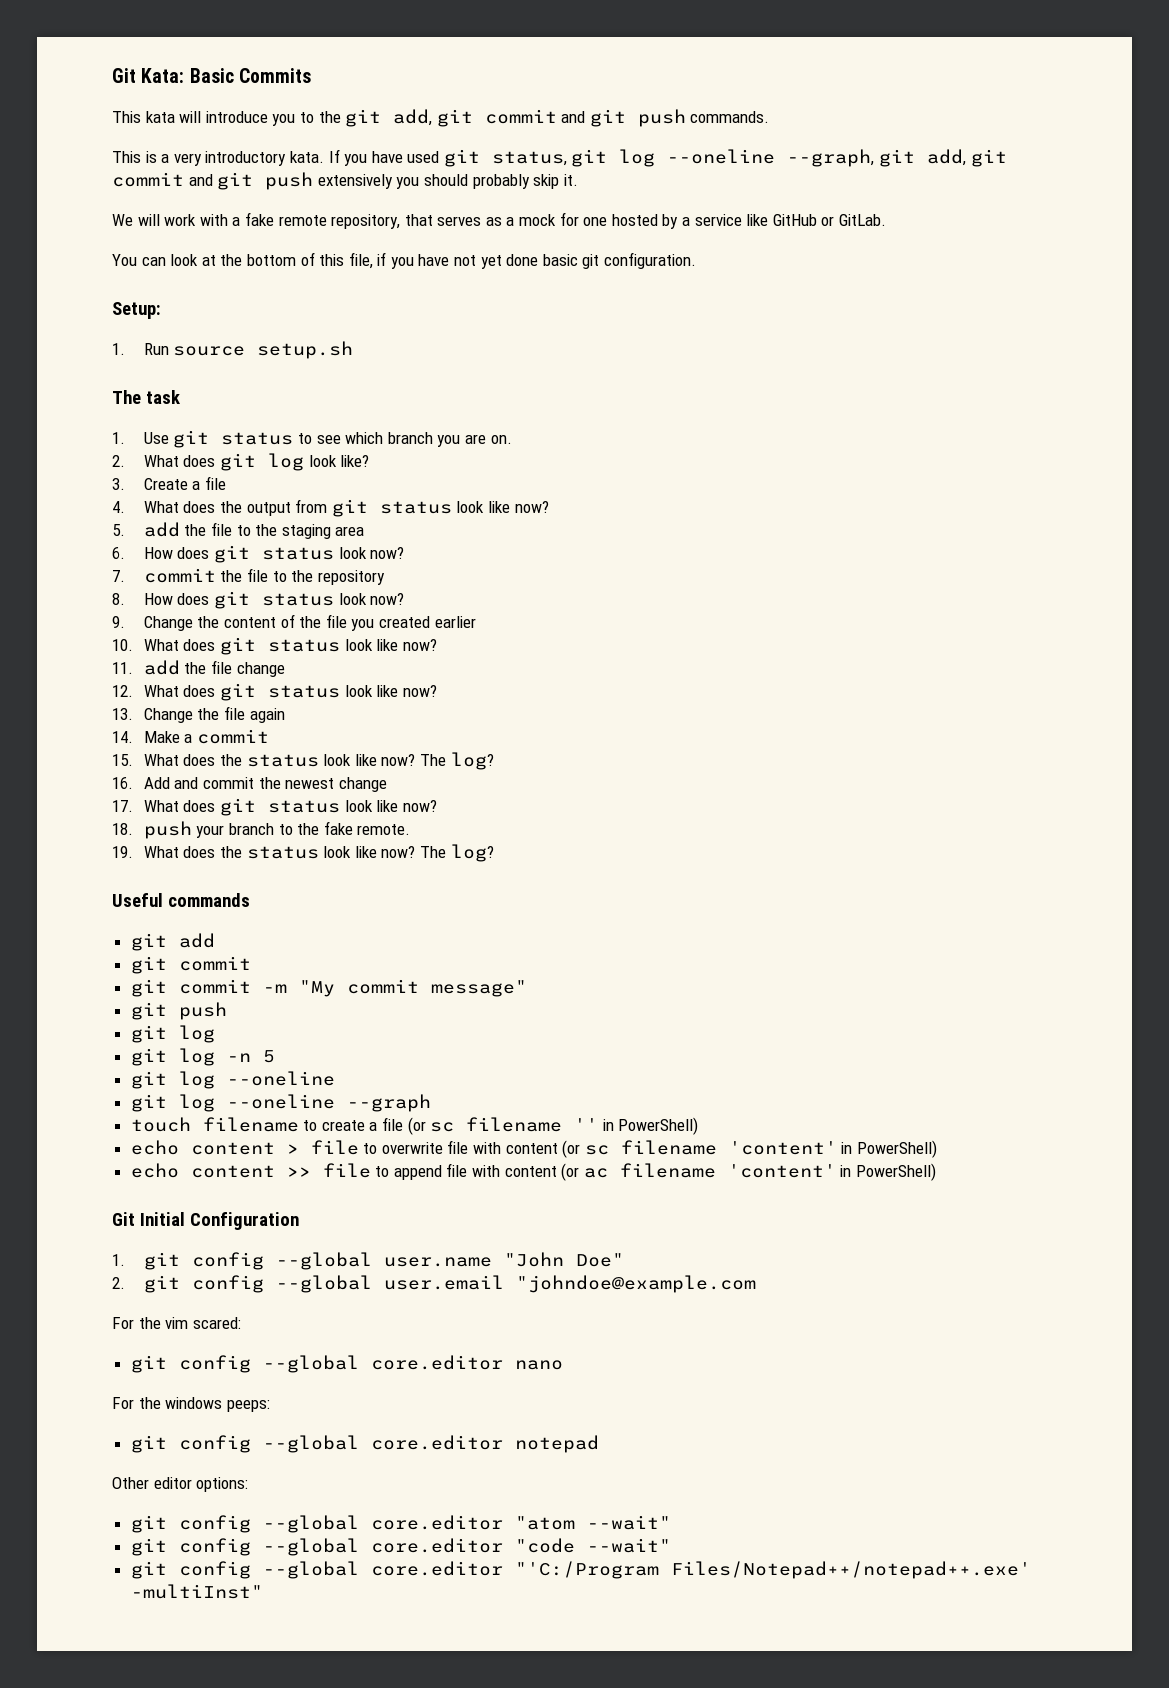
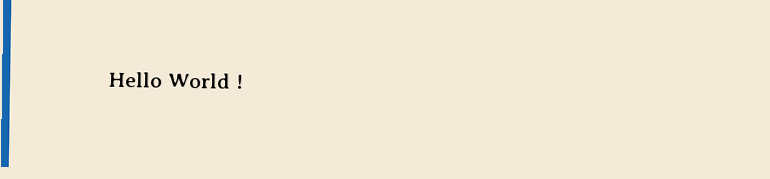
- Git Kata: Basic Commits
- This kata will introduce you to the git add, git commit and git push commands.
- This is a very introductory kata. If you have used git status, git log --oneline --graph, git add, git commit and git push extensively you should probably skip it.
- We will work with a fake remote repository, that serves as a mock for one hosted by a service like GitHub or GitLab.
- You can look at the bottom of this file, if you have not yet done basic git configuration.
- Setup:
- 1. Run source setup.sh
- The task
- 1. Use git status to see which branch you are on.
- 2. What does git log look like?
- 3. Create a file
- 4. What does the output from git status look like now?
- 5. add the file to the staging area
- 6. How does git status look now?
- 7. commit the file to the repository
- 8. How does git status look now?
- 9. Change the content of the file you created earlier
- 10. What does git status look like now?
- 11. add the file change
- 12. What does git status look like now?
- 13. Change the file again
- 14. Make a commit
- 15. What does the status look like now? The log?
- 16. Add and commit the newest change
- 17. What does git status look like now?
- 18. push your branch to the fake remote.
- 19. What does the status look like now? The log?
- Useful commands
- git add
- git commit
- git commit -m "My commit message"
- git push
- git log
- git log -n 5
- git log --oneline
- git log --oneline --graph
- touch filename to create a file (or sc filename '' in PowerShell)
- echo content > file to overwrite file with content (or sc filename 'content' in PowerShell)
- echo content >> file to append file with content (or ac filename 'content' in PowerShell)
- Git Initial Configuration
- 1. git config --global user.name "John Doe"
- 2. git config --global user.email "johndoe@example.com
- For the vim scared:
- git config --global core.editor nano
- For the windows peeps:
- git config --global core.editor notepad
- Other editor options:
- git config --global core.editor "atom --wait"
- git config --global core.editor "code --wait"
- git config --global core.editor "'C:/Program Files/Notepad++/notepad++.exe' -multiInst"
+ Hello World !

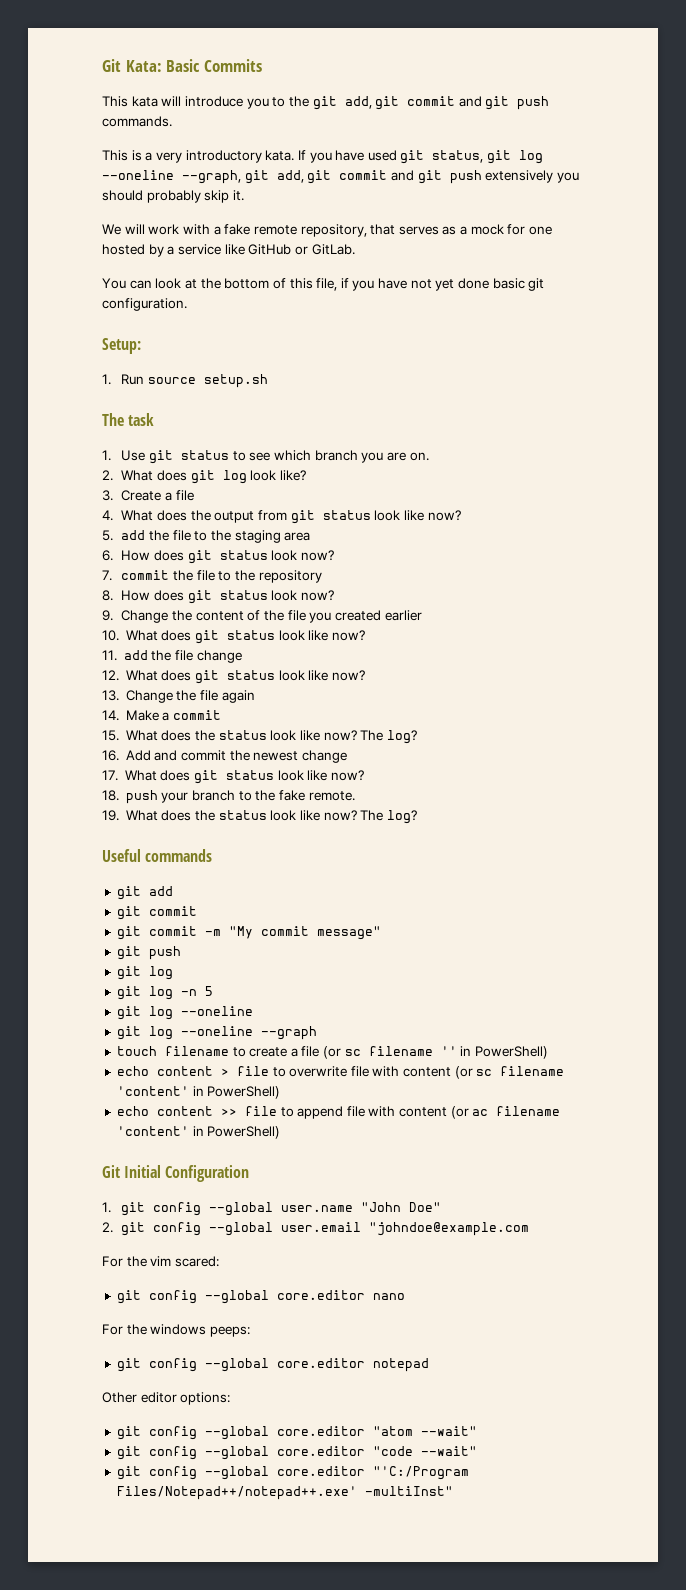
- Hello World !
+ Git Kata: Basic Commits
+ This kata will introduce you to the git add, git commit and git push commands.
+ This is a very introductory kata. If you have used git status, git log --oneline --graph, git add, git commit and git push extensively you should probably skip it.
+ We will work with a fake remote repository, that serves as a mock for one hosted by a service like GitHub or GitLab.
+ You can look at the bottom of this file, if you have not yet done basic git configuration.
+ Setup:
+ 1. Run source setup.sh
+ The task
+ 1. Use git status to see which branch you are on.
+ 2. What does git log look like?
+ 3. Create a file
+ 4. What does the output from git status look like now?
+ 5. add the file to the staging area
+ 6. How does git status look now?
+ 7. commit the file to the repository
+ 8. How does git status look now?
+ 9. Change the content of the file you created earlier
+ 10. What does git status look like now?
+ 11. add the file change
+ 12. What does git status look like now?
+ 13. Change the file again
+ 14. Make a commit
+ 15. What does the status look like now? The log?
+ 16. Add and commit the newest change
+ 17. What does git status look like now?
+ 18. push your branch to the fake remote.
+ 19. What does the status look like now? The log?
+ Useful commands
+ git add
+ git commit
+ git commit -m "My commit message"
+ git push
+ git log
+ git log -n 5
+ git log --oneline
+ git log --oneline --graph
+ touch filename to create a file (or sc filename '' in PowerShell)
+ echo content > file to overwrite file with content (or sc filename 'content' in PowerShell)
+ echo content >> file to append file with content (or ac filename 'content' in PowerShell)
+ Git Initial Configuration
+ 1. git config --global user.name "John Doe"
+ 2. git config --global user.email "johndoe@example.com
+ For the vim scared:
+ git config --global core.editor nano
+ For the windows peeps:
+ git config --global core.editor notepad
+ Other editor options:
+ git config --global core.editor "atom --wait"
+ git config --global core.editor "code --wait"
+ git config --global core.editor "'C:/Program Files/Notepad++/notepad++.exe' -multiInst"

